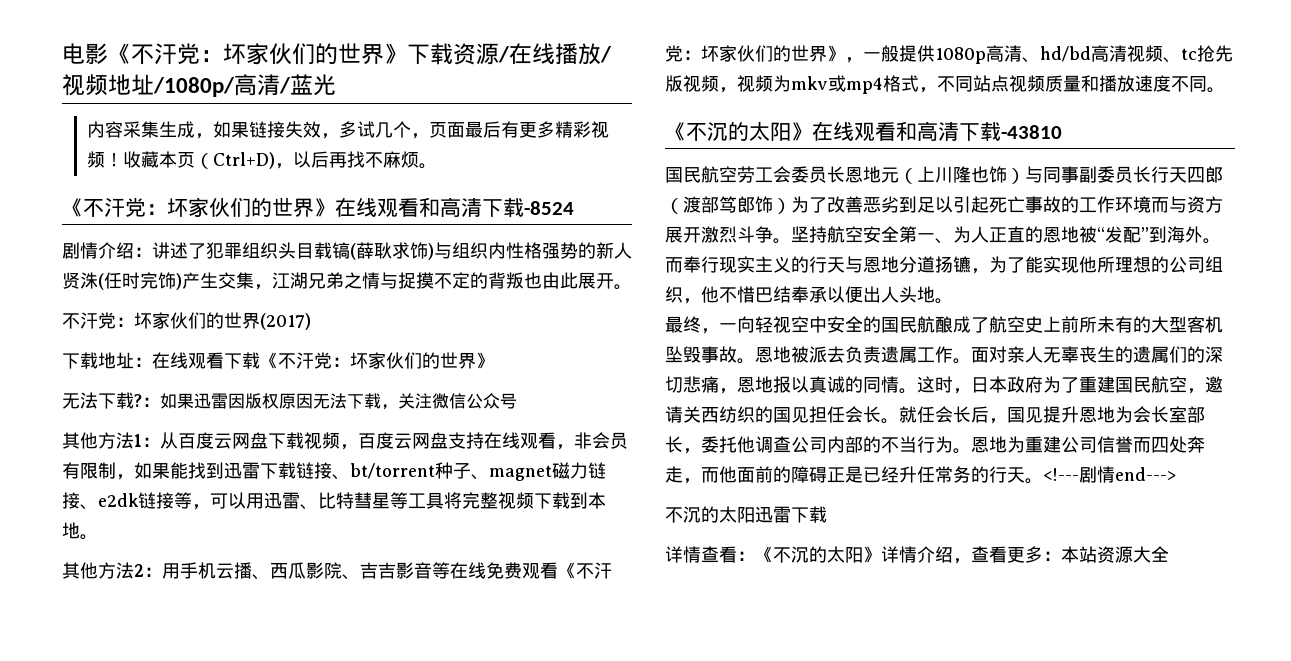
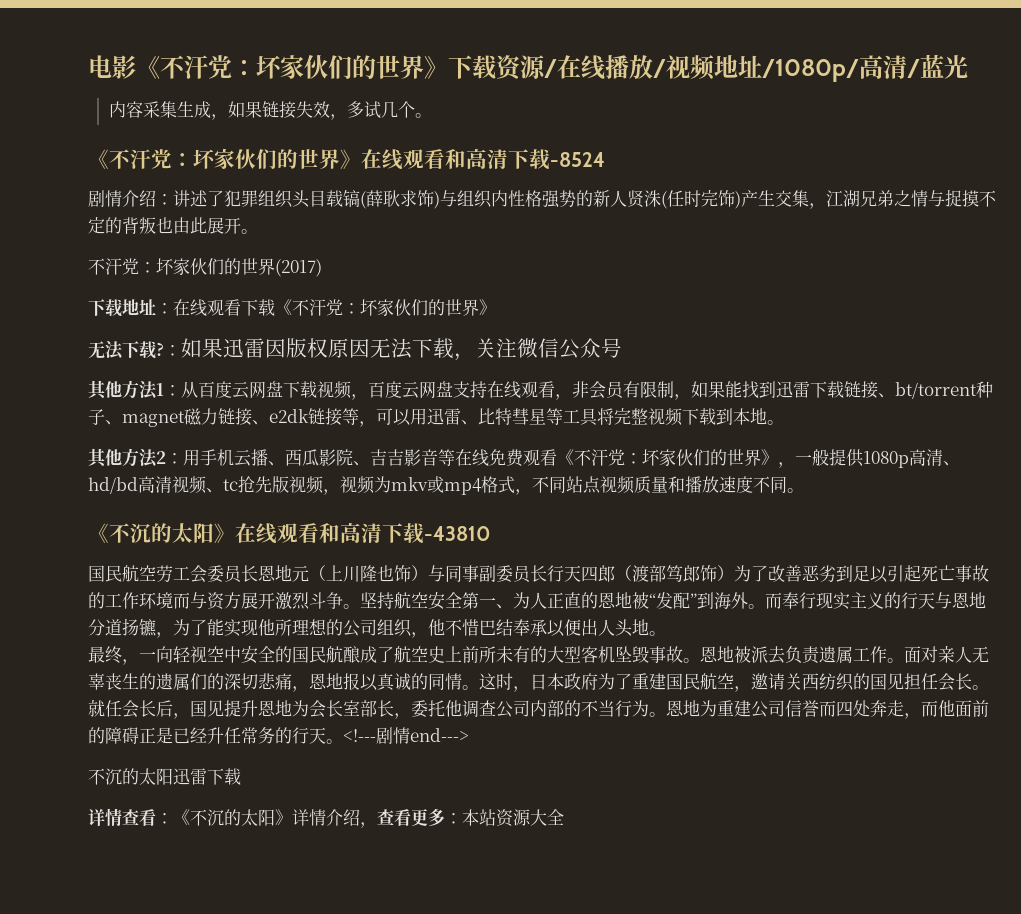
- 内容采集生成，如果链接失效，多试几个，页面最后有更多精彩视频！收藏本页（Ctrl+D)，以后再找不麻烦。
+ 内容采集生成，如果链接失效，多试几个。

